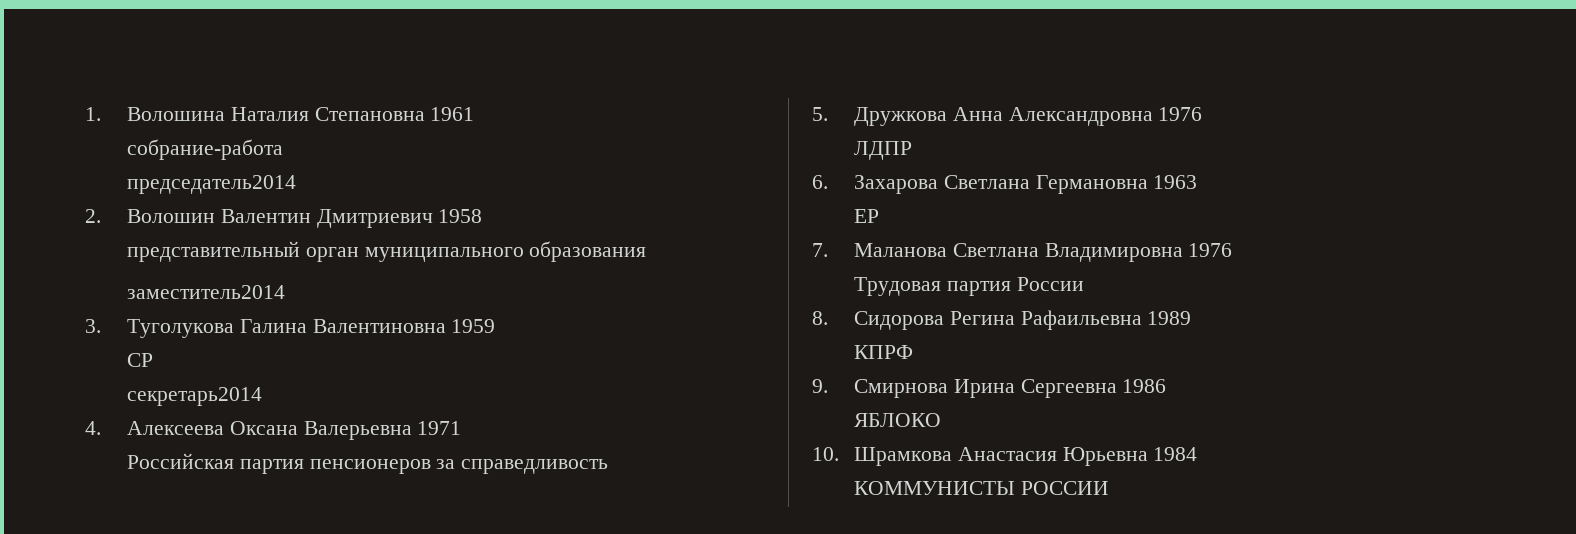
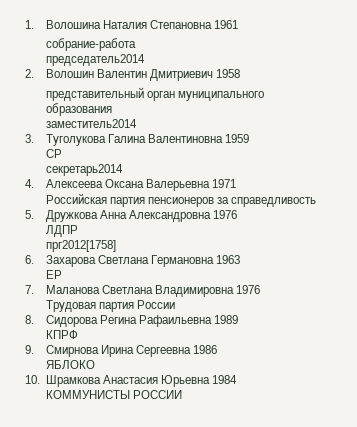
+ прг2012[1758]

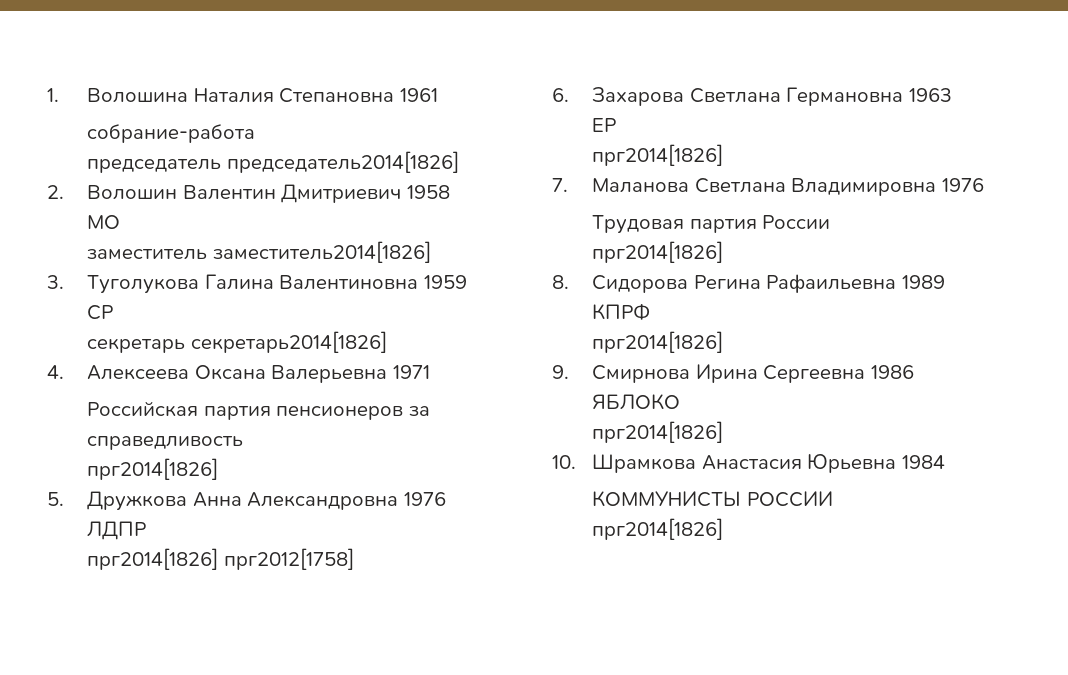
- председатель2014
+ председатель председатель2014[1826]
- представительный орган муниципального образования
- заместитель2014
+ МО
+ заместитель заместитель2014[1826]
- секретарь2014
+ секретарь секретарь2014[1826]
  Российская партия пенсионеров за справедливость
+ прг2014[1826]
- прг2012[1758]
+ прг2014[1826] прг2012[1758]
  ЕР
+ прг2014[1826]
  Трудовая партия России
+ прг2014[1826]
  КПРФ
+ прг2014[1826]
  ЯБЛОКО
+ прг2014[1826]
  КОММУНИСТЫ РОССИИ
+ прг2014[1826]

